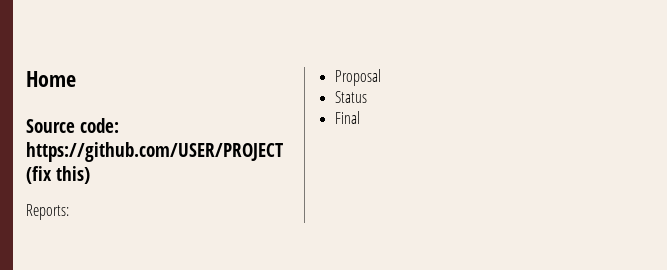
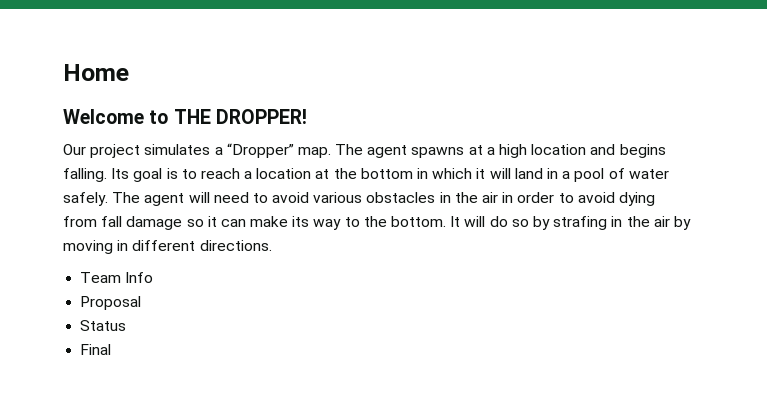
- Source code: https://github.com/USER/PROJECT (fix this)
- Reports:
+ Welcome to THE DROPPER!
+ Our project simulates a “Dropper” map. The agent spawns at a high location and begins falling. Its goal is to reach a location at the bottom in which it will land in a pool of water safely. The agent will need to avoid various obstacles in the air in order to avoid dying from fall damage so it can make its way to the bottom. It will do so by strafing in the air by moving in different directions.
+ Team Info

